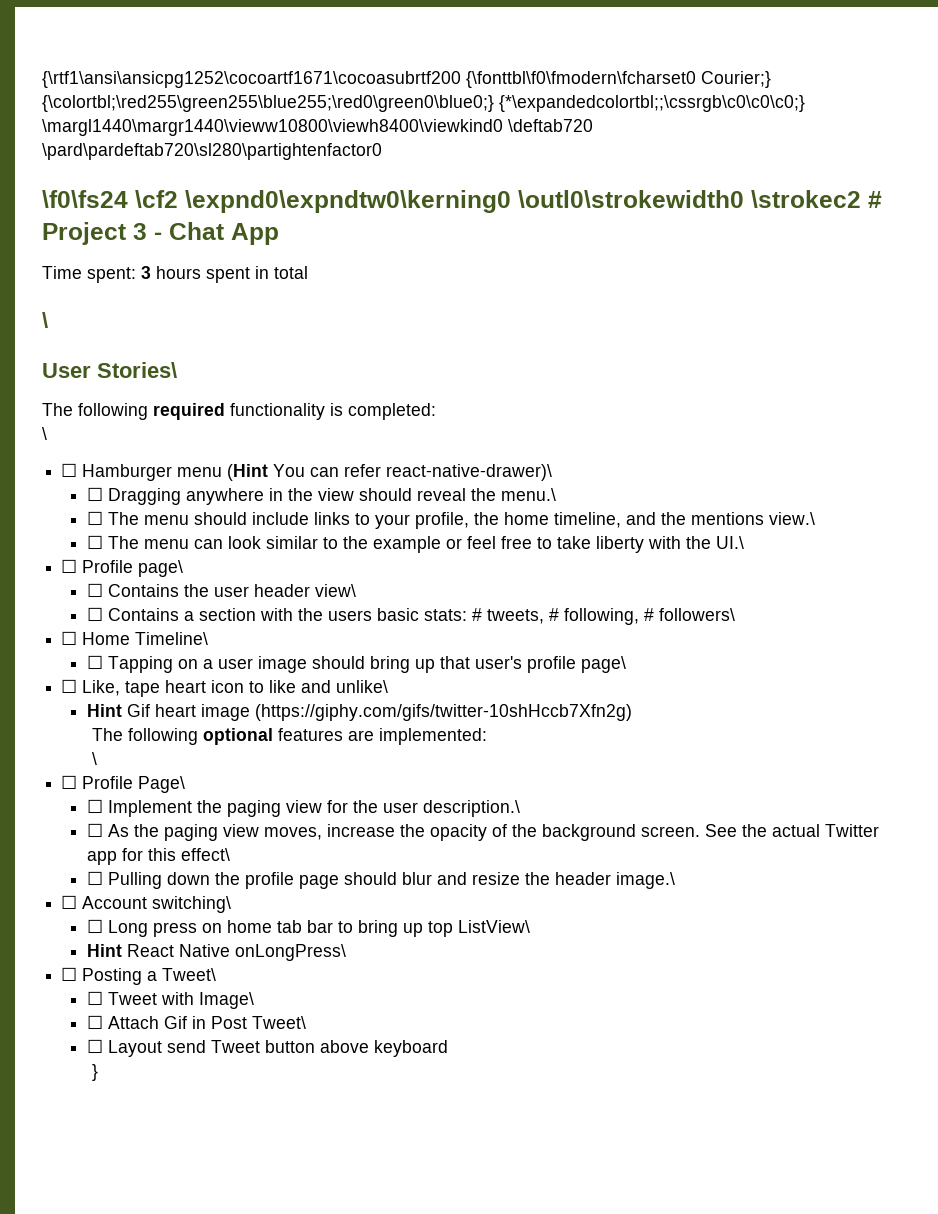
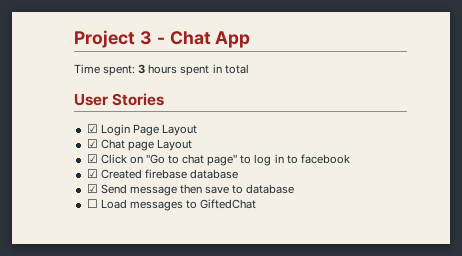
- {\rtf1\ansi\ansicpg1252\cocoartf1671\cocoasubrtf200 {\fonttbl\f0\fmodern\fcharset0 Courier;} {\colortbl;\red255\green255\blue255;\red0\green0\blue0;} {*\expandedcolortbl;;\cssrgb\c0\c0\c0;} \margl1440\margr1440\vieww10800\viewh8400\viewkind0 \deftab720 \pard\pardeftab720\sl280\partightenfactor0
- \f0\fs24 \cf2 \expnd0\expndtw0\kerning0 \outl0\strokewidth0 \strokec2 # Project 3 - Chat App
+ Project 3 - Chat App
  Time spent: 3 hours spent in total
- \
- User Stories\
- The following required functionality is completed:
- \
- ☐ Hamburger menu (Hint You can refer react-native-drawer)\
- ☐ Dragging anywhere in the view should reveal the menu.\
- ☐ The menu should include links to your profile, the home timeline, and the mentions view.\
- ☐ The menu can look similar to the example or feel free to take liberty with the UI.\
- ☐ Profile page\
- ☐ Contains the user header view\
- ☐ Contains a section with the users basic stats: # tweets, # following, # followers\
- ☐ Home Timeline\
- ☐ Tapping on a user image should bring up that user's profile page\
- ☐ Like, tape heart icon to like and unlike\
- Hint Gif heart image (https://giphy.com/gifs/twitter-10shHccb7Xfn2g)
- The following optional features are implemented:
- \
- ☐ Profile Page\
- ☐ Implement the paging view for the user description.\
- ☐ As the paging view moves, increase the opacity of the background screen. See the actual Twitter app for this effect\
- ☐ Pulling down the profile page should blur and resize the header image.\
- ☐ Account switching\
- ☐ Long press on home tab bar to bring up top ListView\
- Hint React Native onLongPress\
- ☐ Posting a Tweet\
- ☐ Tweet with Image\
- ☐ Attach Gif in Post Tweet\
- ☐ Layout send Tweet button above keyboard
- }
+ User Stories
+ ☑ Login Page Layout
+ ☑ Chat page Layout
+ ☑ Click on "Go to chat page" to log in to facebook
+ ☑ Created firebase database
+ ☑ Send message then save to database
+ ☐ Load messages to GiftedChat

